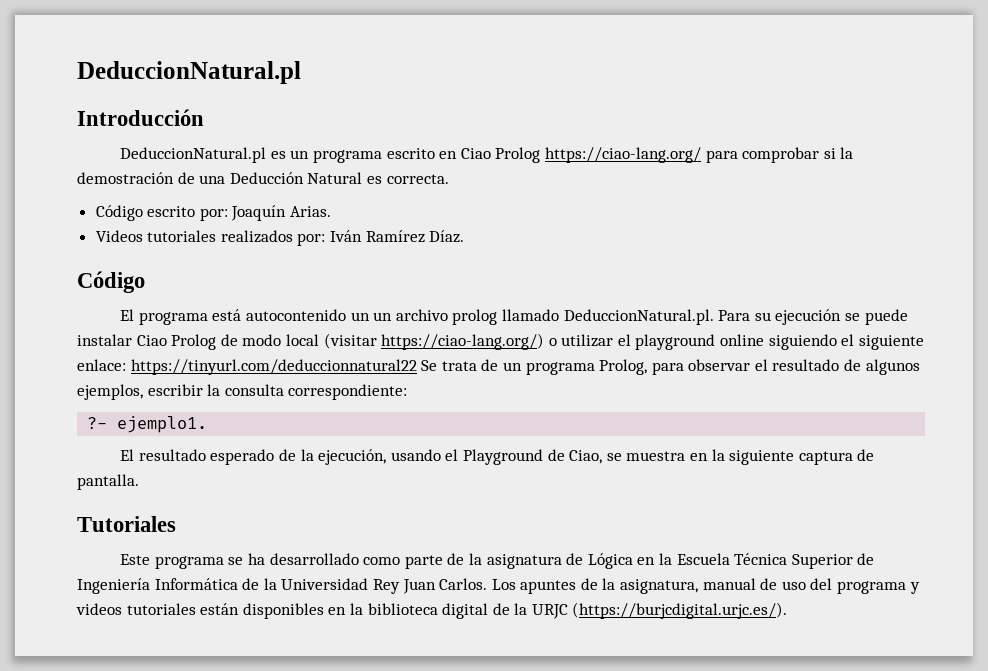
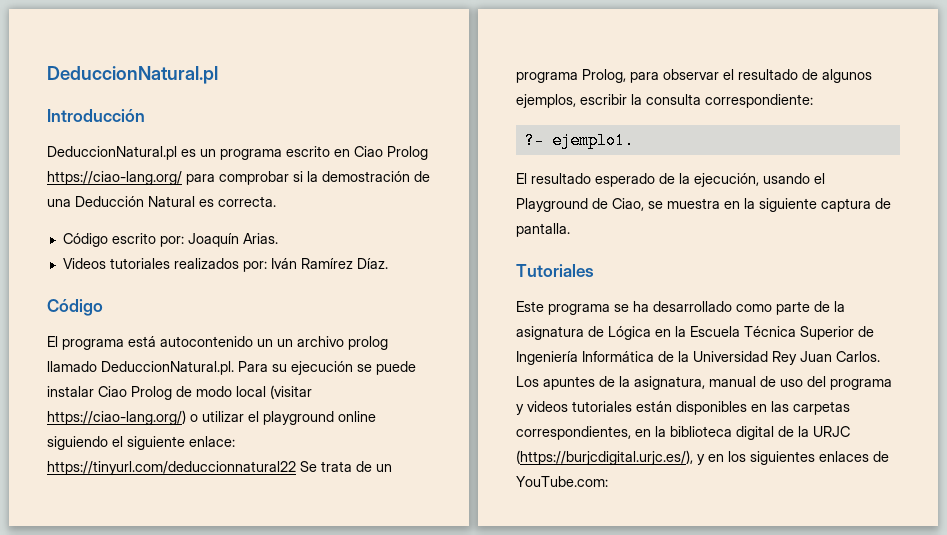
- Los apuntes de la asignatura, manual de uso del programa y videos tutoriales están disponibles en la biblioteca digital de la URJC (https://burjcdigital.urjc.es/).
+ Los apuntes de la asignatura, manual de uso del programa y videos tutoriales están disponibles en las carpetas correspondientes, en la biblioteca digital de la URJC (https://burjcdigital.urjc.es/), y en los siguientes enlaces de YouTube.com:

